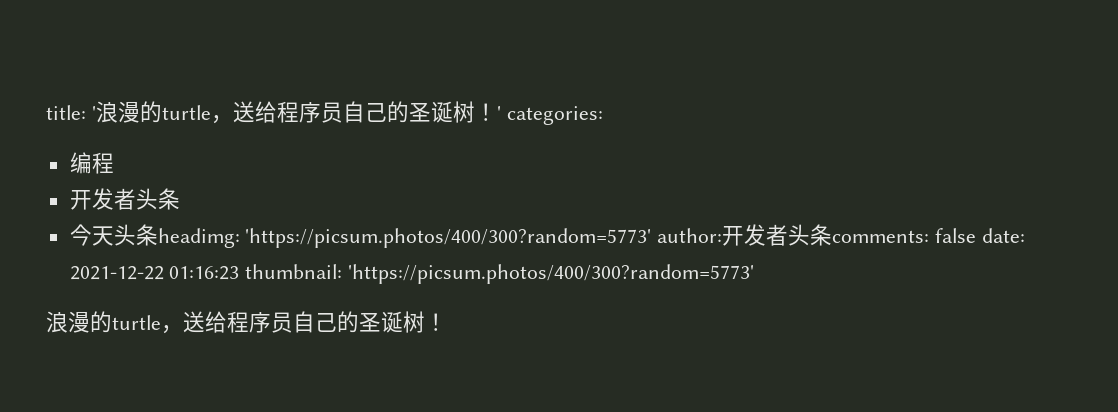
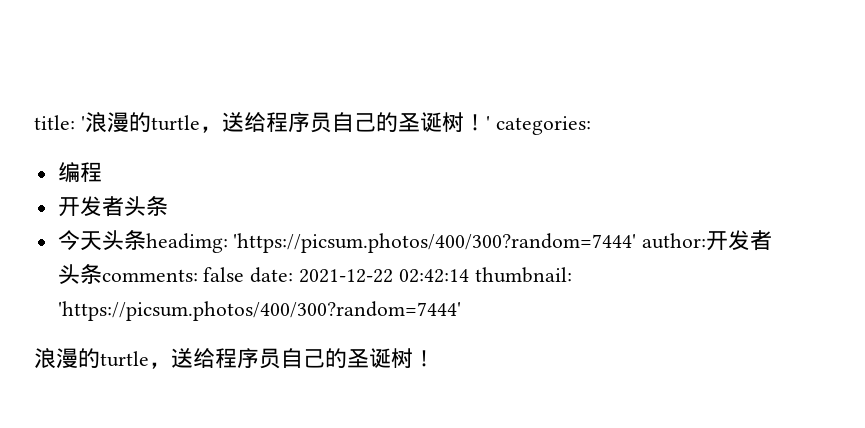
- 今天头条headimg: 'https://picsum.photos/400/300?random=5773' author:开发者头条comments: false date: 2021-12-22 01:16:23 thumbnail: 'https://picsum.photos/400/300?random=5773'
+ 今天头条headimg: 'https://picsum.photos/400/300?random=7444' author:开发者头条comments: false date: 2021-12-22 02:42:14 thumbnail: 'https://picsum.photos/400/300?random=7444'

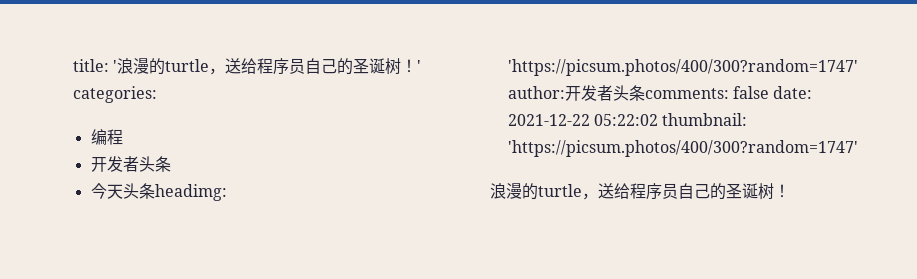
- 今天头条headimg: 'https://picsum.photos/400/300?random=7444' author:开发者头条comments: false date: 2021-12-22 02:42:14 thumbnail: 'https://picsum.photos/400/300?random=7444'
+ 今天头条headimg: 'https://picsum.photos/400/300?random=1747' author:开发者头条comments: false date: 2021-12-22 05:22:02 thumbnail: 'https://picsum.photos/400/300?random=1747'

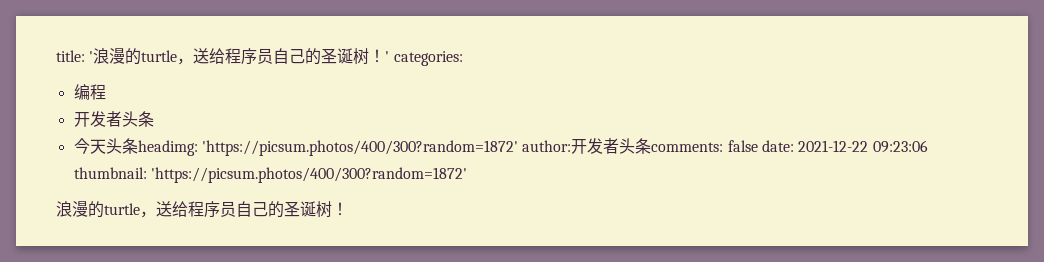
- 今天头条headimg: 'https://picsum.photos/400/300?random=1747' author:开发者头条comments: false date: 2021-12-22 05:22:02 thumbnail: 'https://picsum.photos/400/300?random=1747'
+ 今天头条headimg: 'https://picsum.photos/400/300?random=1872' author:开发者头条comments: false date: 2021-12-22 09:23:06 thumbnail: 'https://picsum.photos/400/300?random=1872'

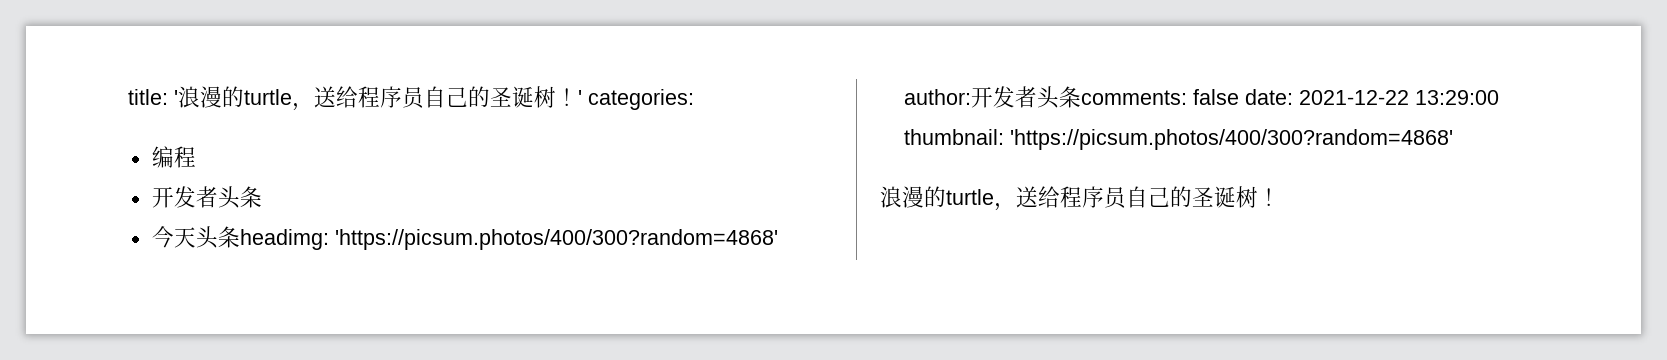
- 今天头条headimg: 'https://picsum.photos/400/300?random=1872' author:开发者头条comments: false date: 2021-12-22 09:23:06 thumbnail: 'https://picsum.photos/400/300?random=1872'
+ 今天头条headimg: 'https://picsum.photos/400/300?random=4868' author:开发者头条comments: false date: 2021-12-22 13:29:00 thumbnail: 'https://picsum.photos/400/300?random=4868'

